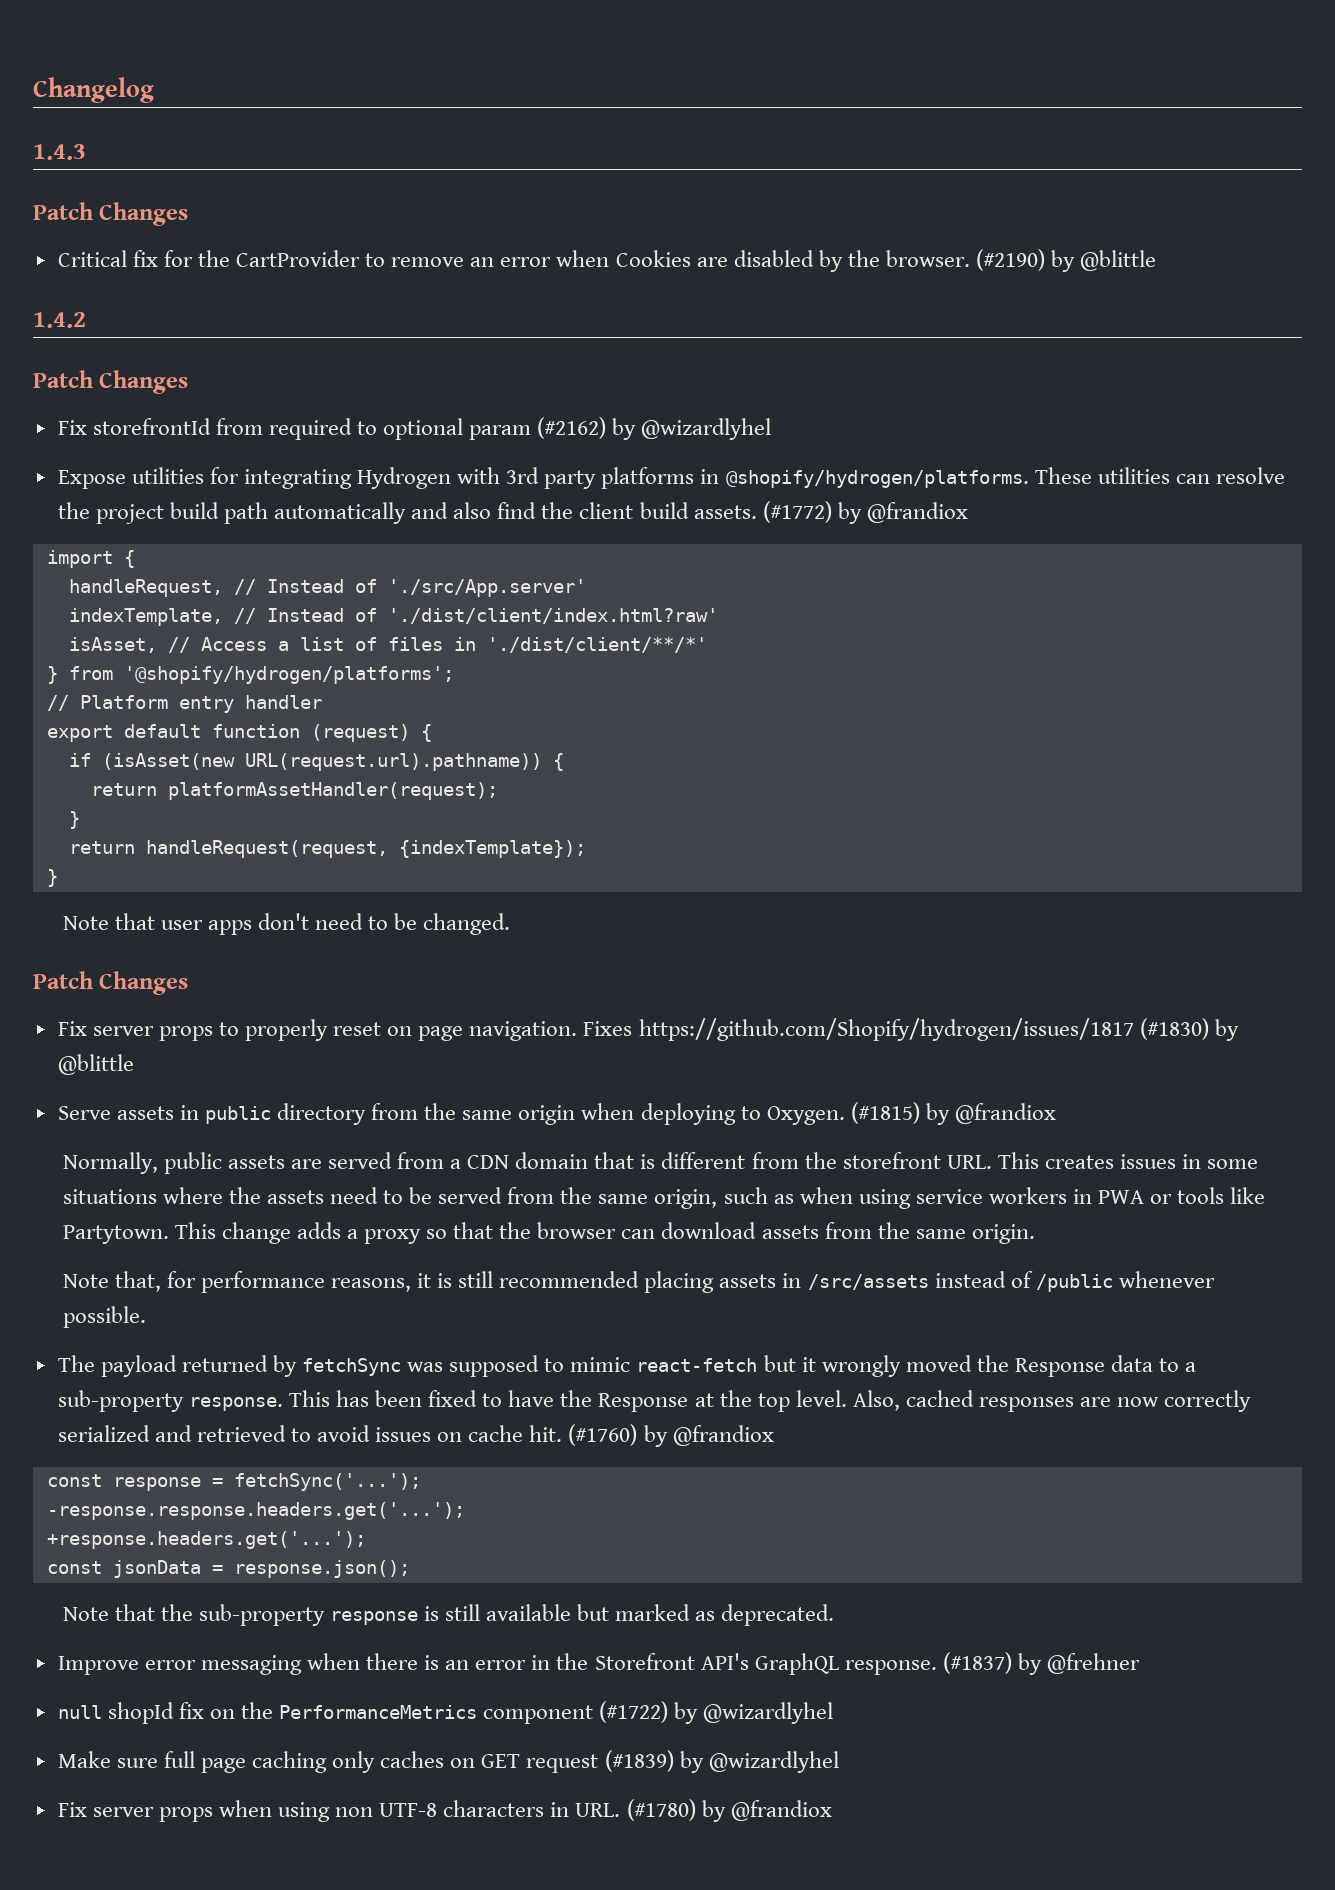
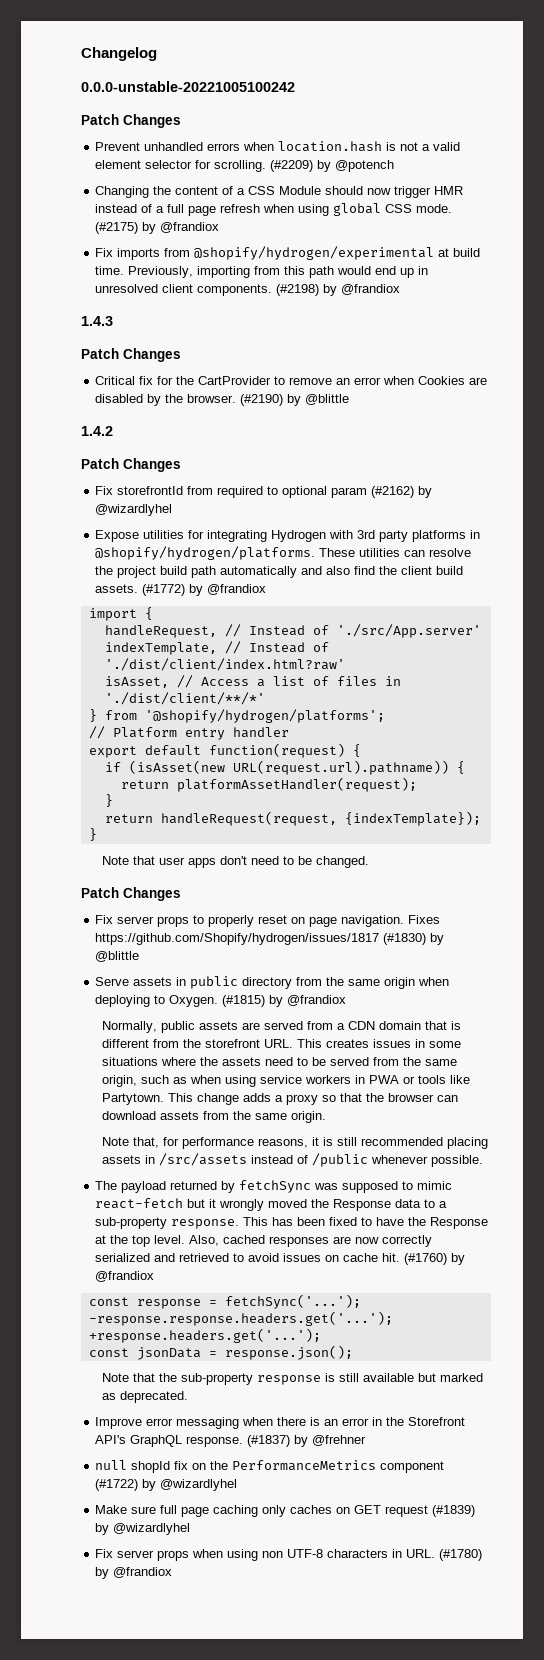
+ 0.0.0-unstable-20221005100242
+ Patch Changes
+ Prevent unhandled errors when location.hash is not a valid element selector for scrolling. (#2209) by @potench
+ Changing the content of a CSS Module should now trigger HMR instead of a full page refresh when using global CSS mode. (#2175) by @frandiox
+ Fix imports from @shopify/hydrogen/experimental at build time. Previously, importing from this path would end up in unresolved client components. (#2198) by @frandiox
- export default function (request) {
+ export default function(request) {

